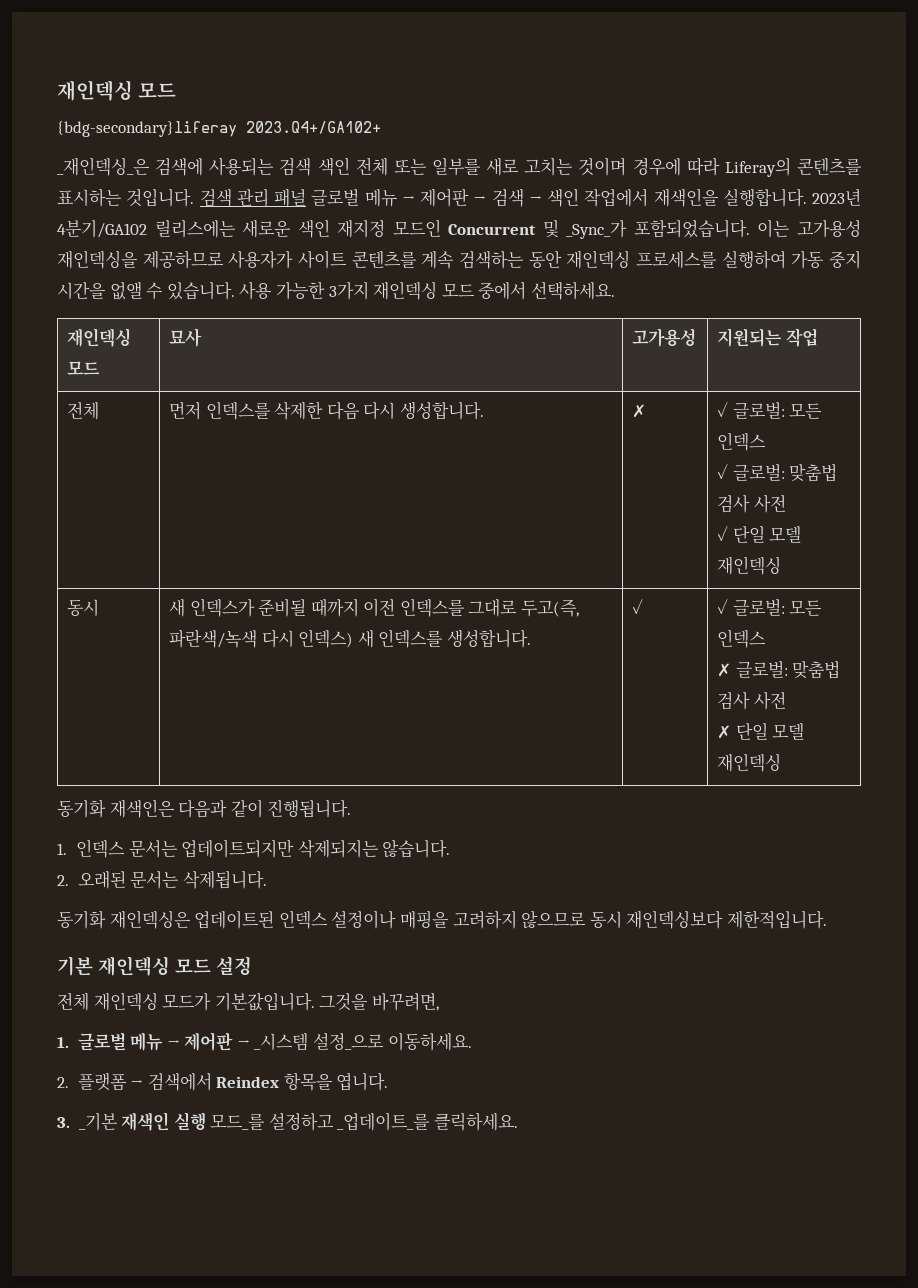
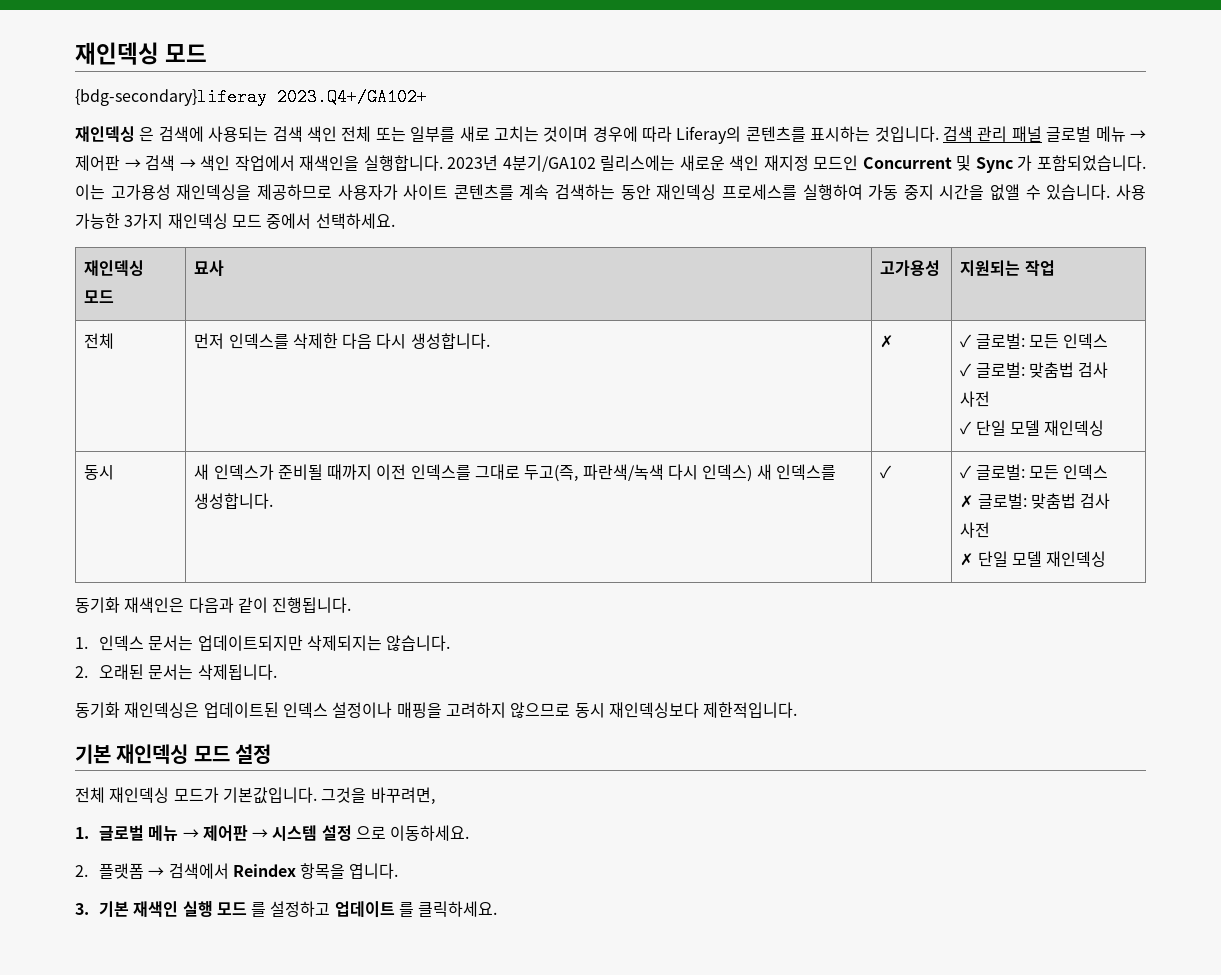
- _재인덱싱_은 검색에 사용되는 검색 색인 전체 또는 일부를 새로 고치는 것이며 경우에 따라 Liferay의 콘텐츠를 표시하는 것입니다.
+ 재인덱싱 은 검색에 사용되는 검색 색인 전체 또는 일부를 새로 고치는 것이며 경우에 따라 Liferay의 콘텐츠를 표시하는 것입니다.
- 2023년 4분기/GA102 릴리스에는 새로운 색인 재지정 모드인 Concurrent 및 _Sync_가 포함되었습니다.
+ 2023년 4분기/GA102 릴리스에는 새로운 색인 재지정 모드인 Concurrent 및 Sync 가 포함되었습니다.
- 1. 글로벌 메뉴 → 제어판 → _시스템 설정_으로 이동하세요.
+ 1. 글로벌 메뉴 → 제어판 → 시스템 설정 으로 이동하세요.
- 3. _기본 재색인 실행 모드_를 설정하고 _업데이트_를 클릭하세요.
+ 3. 기본 재색인 실행 모드 를 설정하고 업데이트 를 클릭하세요.

